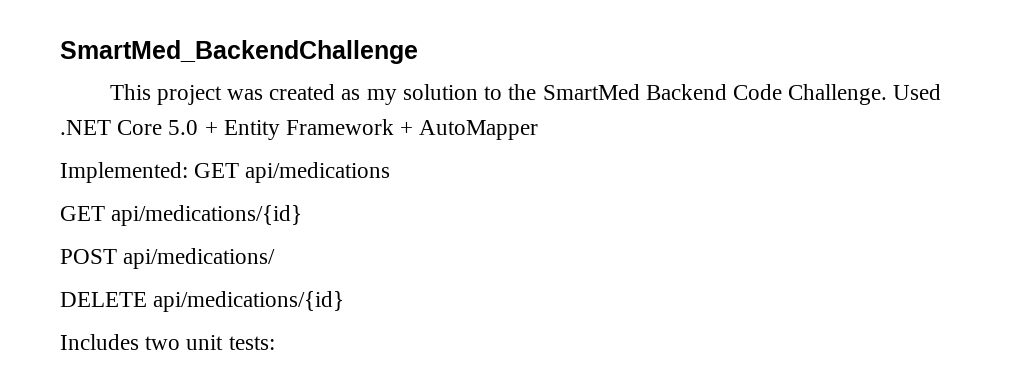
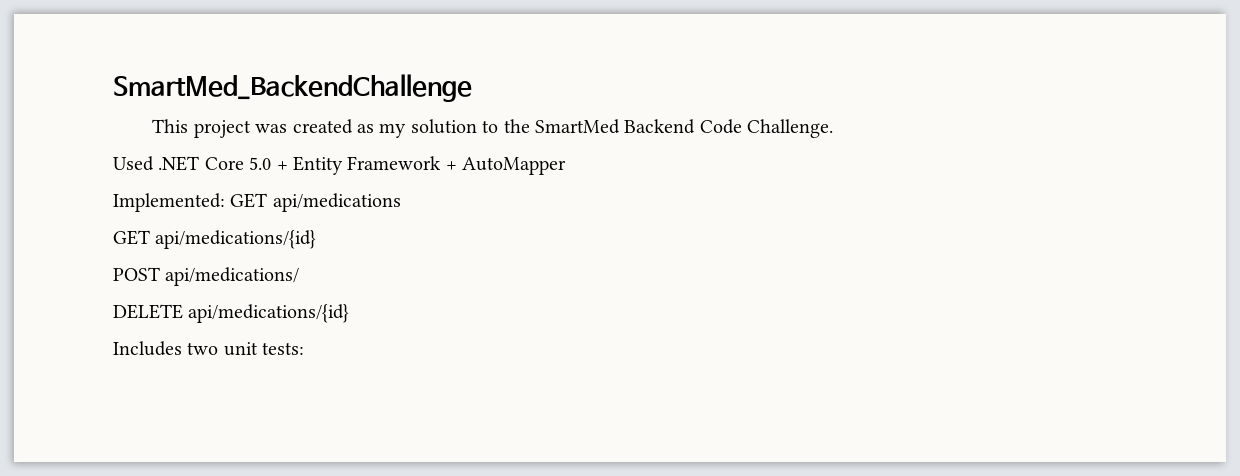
- This project was created as my solution to the SmartMed Backend Code Challenge. Used .NET Core 5.0 + Entity Framework + AutoMapper
+ This project was created as my solution to the SmartMed Backend Code Challenge.
+ Used .NET Core 5.0 + Entity Framework + AutoMapper

